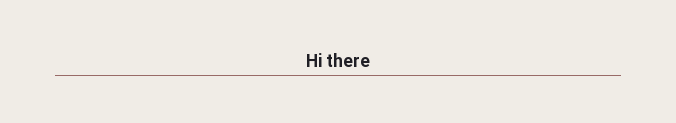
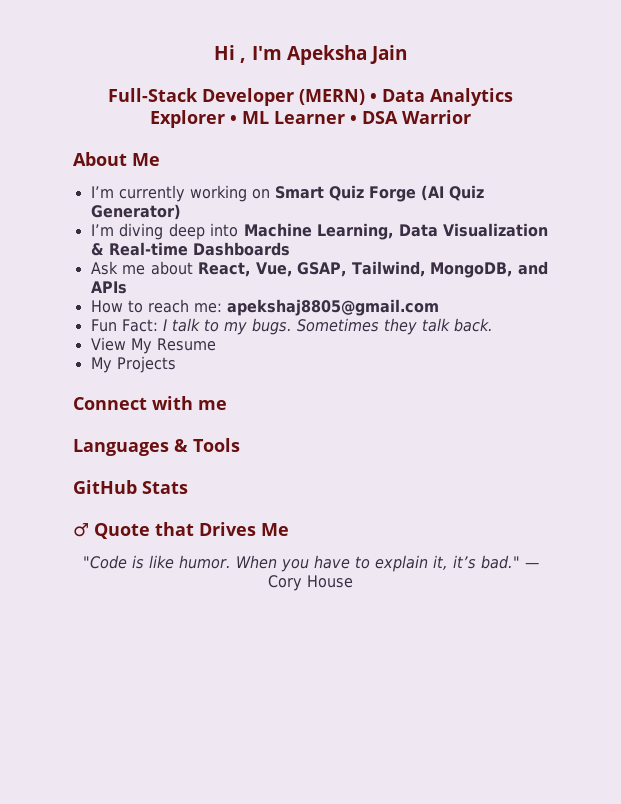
- Hi there
+ Hi , I'm Apeksha Jain
+ Full-Stack Developer (MERN) • Data Analytics Explorer • ML Learner • DSA Warrior
+ About Me
+ I’m currently working on Smart Quiz Forge (AI Quiz Generator)
+ I’m diving deep into Machine Learning, Data Visualization & Real-time Dashboards
+ Ask me about React, Vue, GSAP, Tailwind, MongoDB, and APIs
+ How to reach me: apekshaj8805@gmail.com
+ Fun Fact: I talk to my bugs. Sometimes they talk back.
+ View My Resume
+ My Projects
+ Connect with me
+ Languages & Tools
+ GitHub Stats
+ ♂ Quote that Drives Me
+ "Code is like humor. When you have to explain it, it’s bad." — Cory House

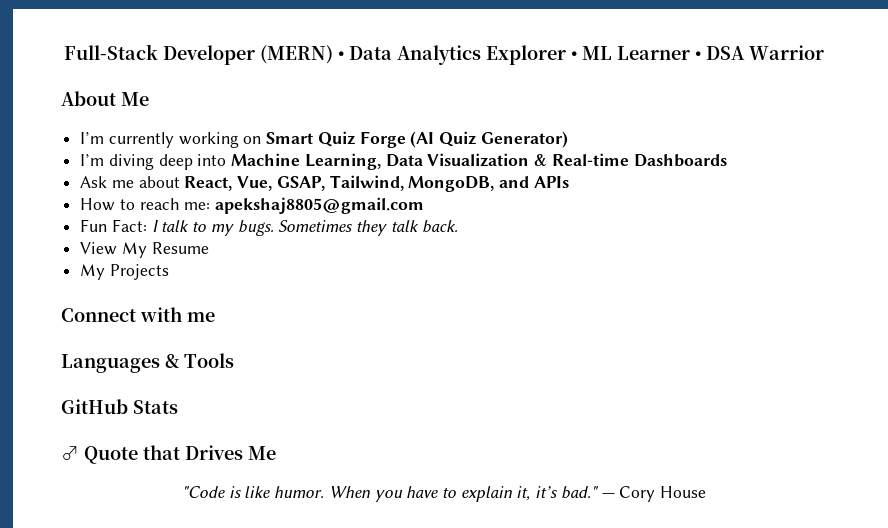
- Hi , I'm Apeksha Jain

